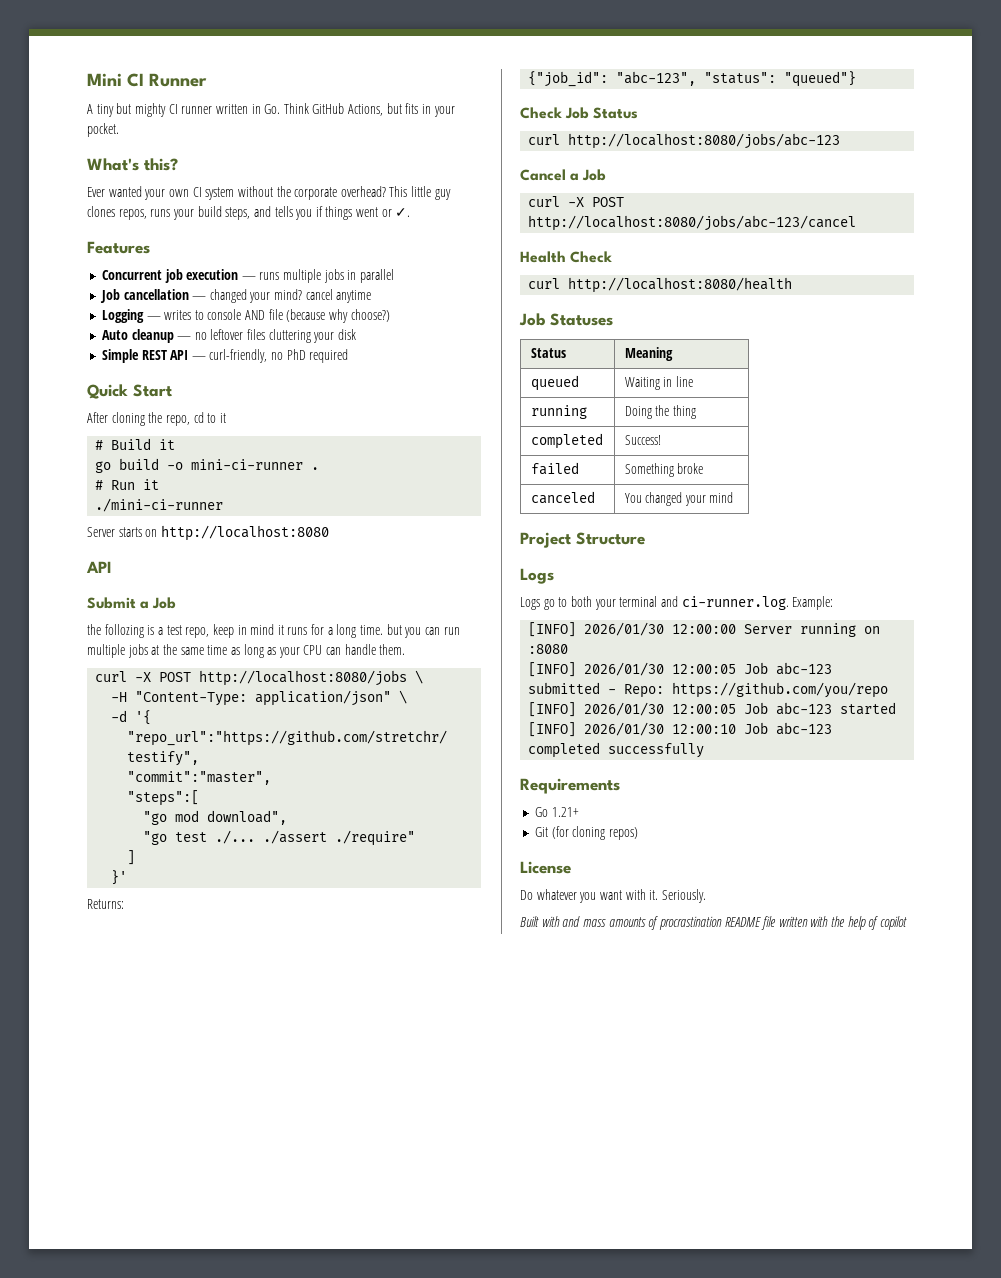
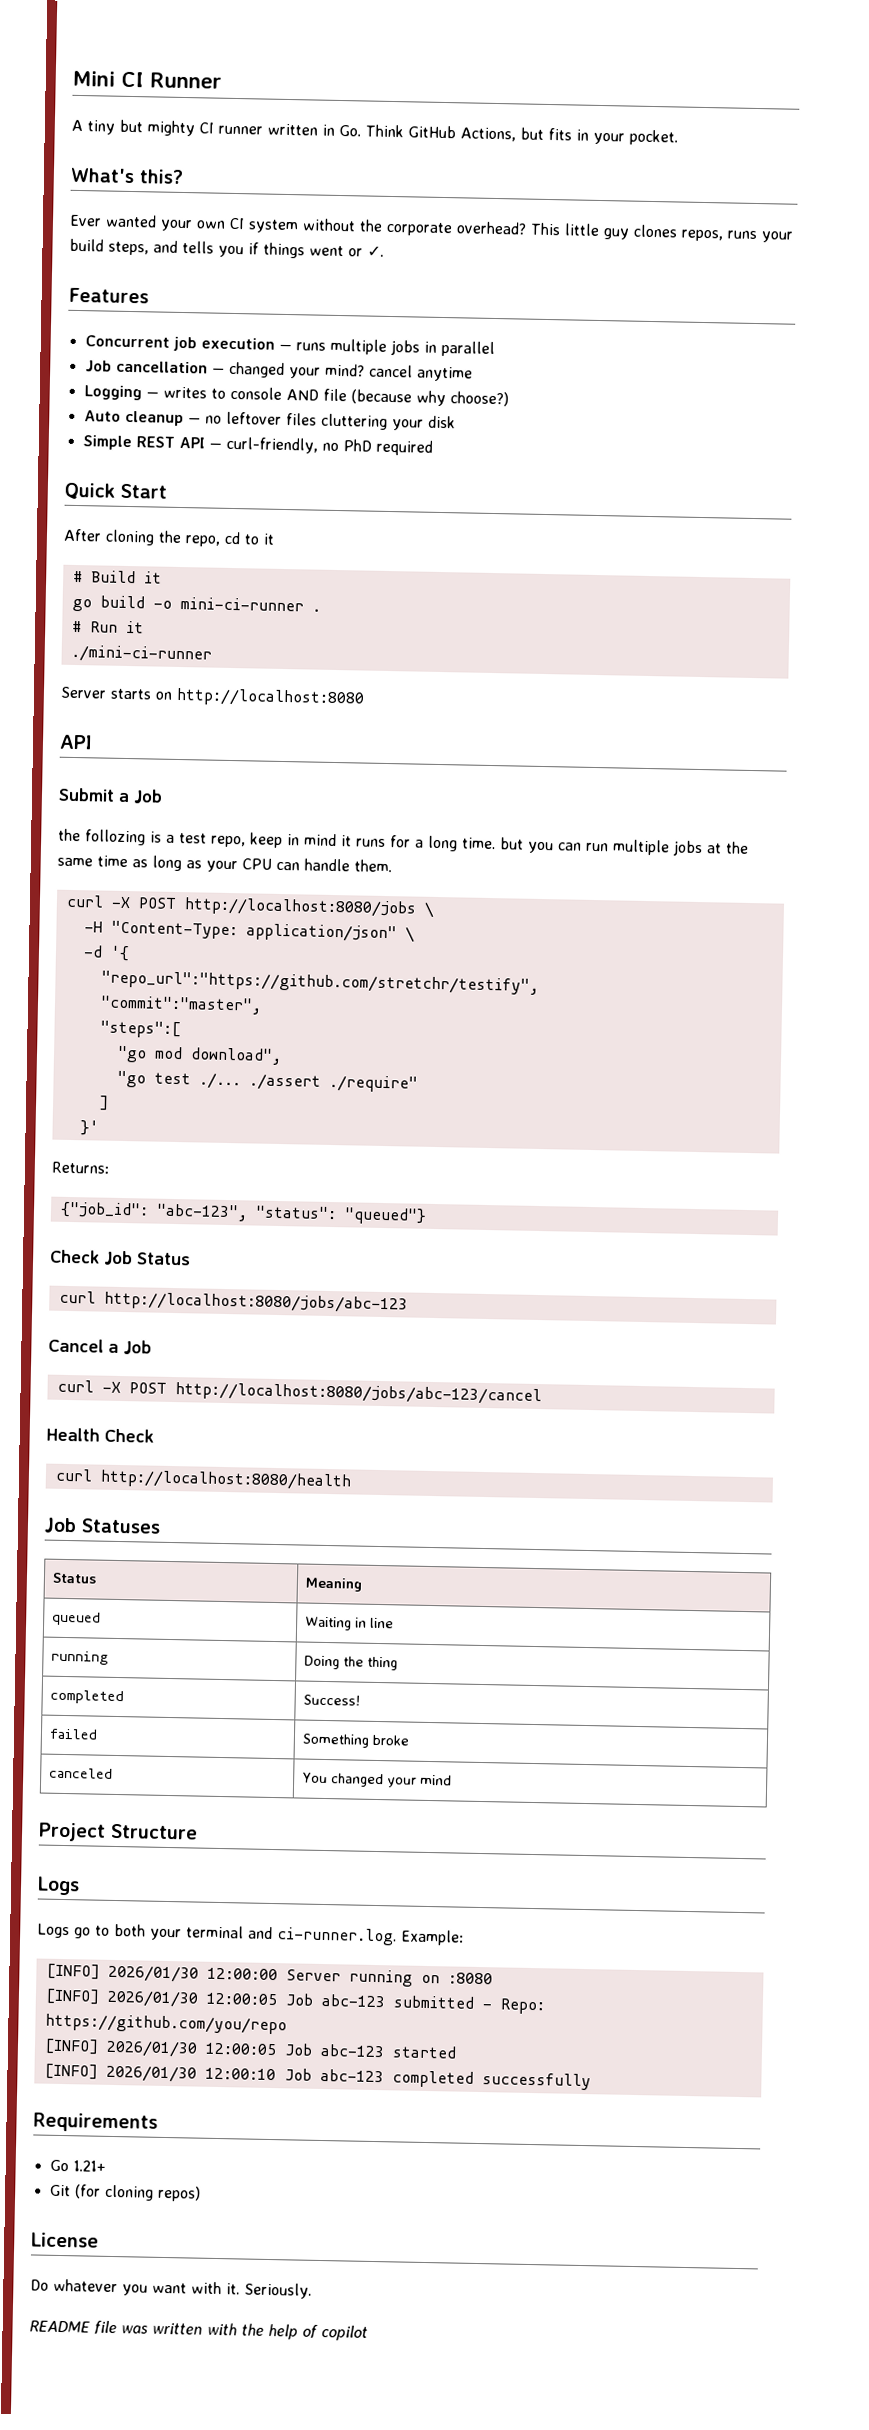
- Built with and mass amounts of procrastination README file written with the help of copilot
+ README file was written with the help of copilot

